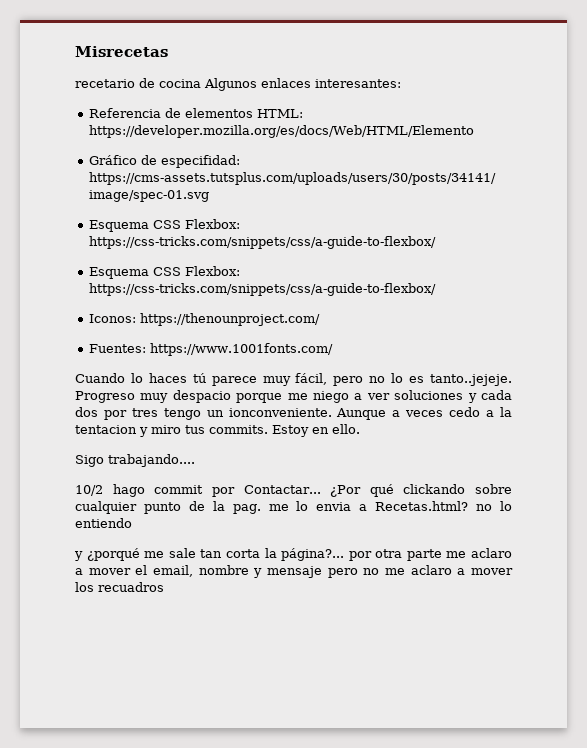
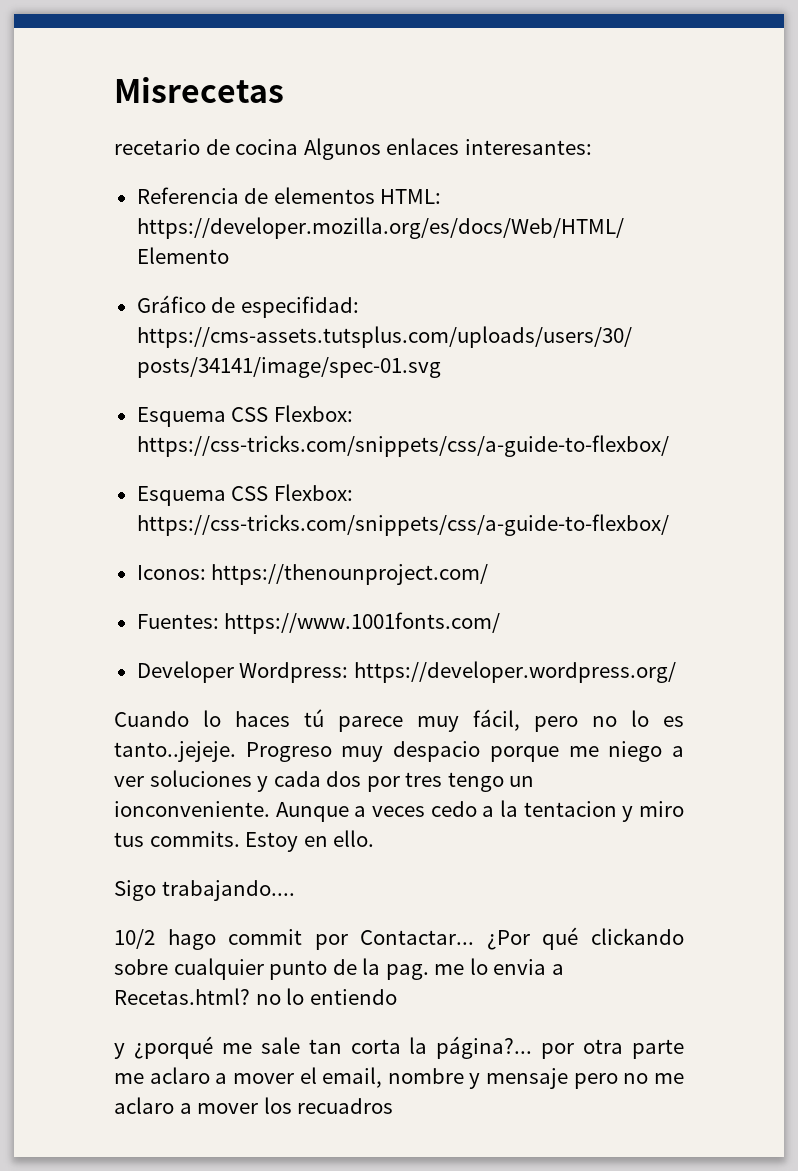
+ Developer Wordpress: https://developer.wordpress.org/

